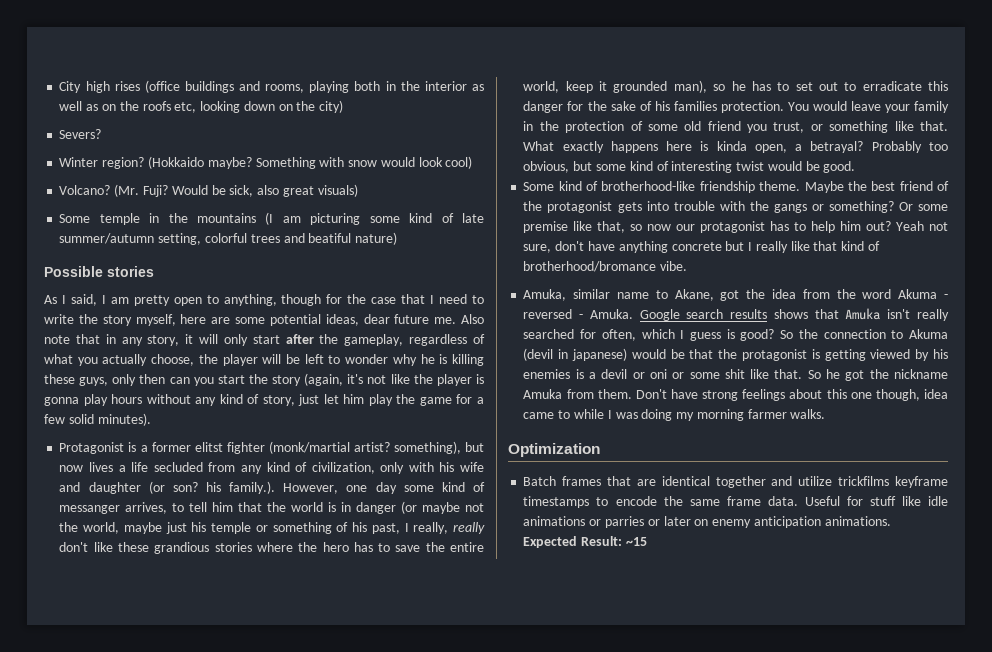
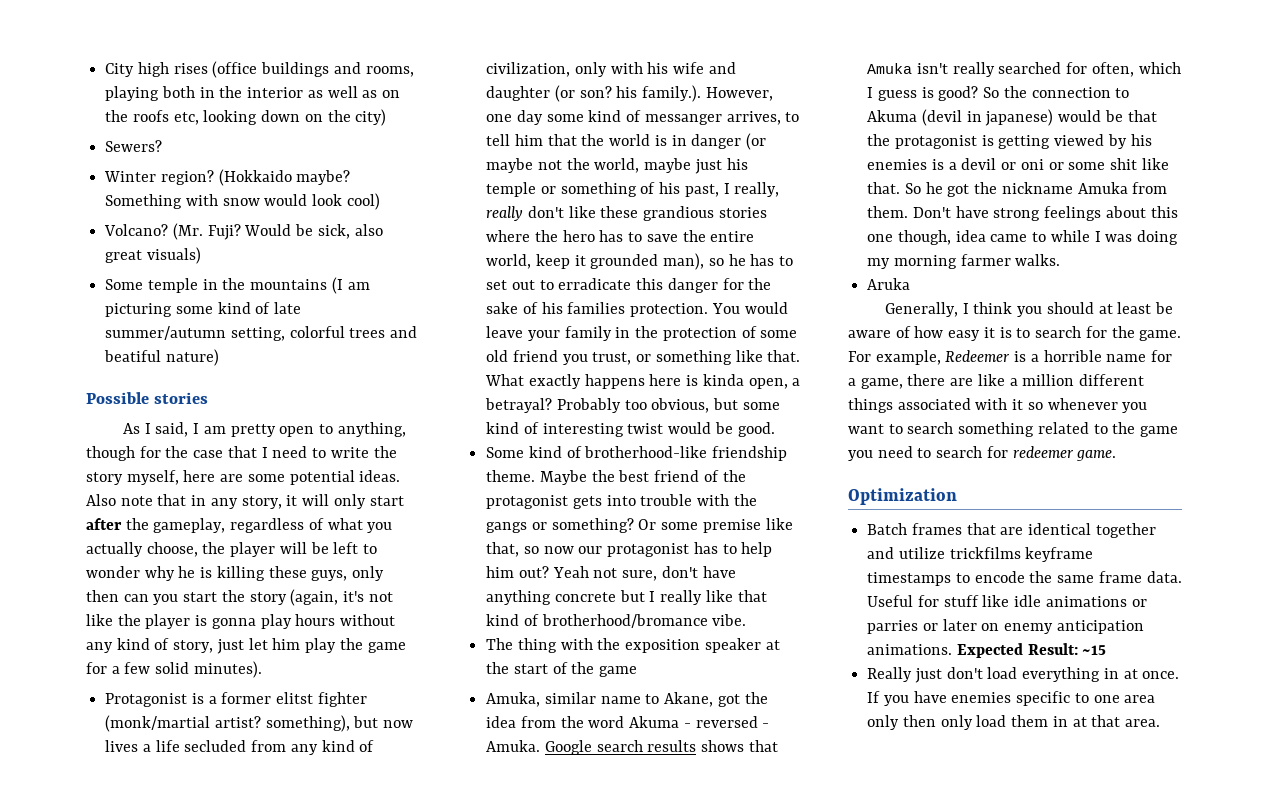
- Severs?
+ Sewers?
- As I said, I am pretty open to anything, though for the case that I need to write the story myself, here are some potential ideas, dear future me.
+ As I said, I am pretty open to anything, though for the case that I need to write the story myself, here are some potential ideas.
+ The thing with the exposition speaker at the start of the game
+ Aruka
+ Generally, I think you should at least be aware of how easy it is to search for the game. For example, Redeemer is a horrible name for a game, there are like a million different things associated with it so whenever you want to search something related to the game you need to search for redeemer game.
+ Really just don't load everything in at once. If you have enemies specific to one area only then only load them in at that area.

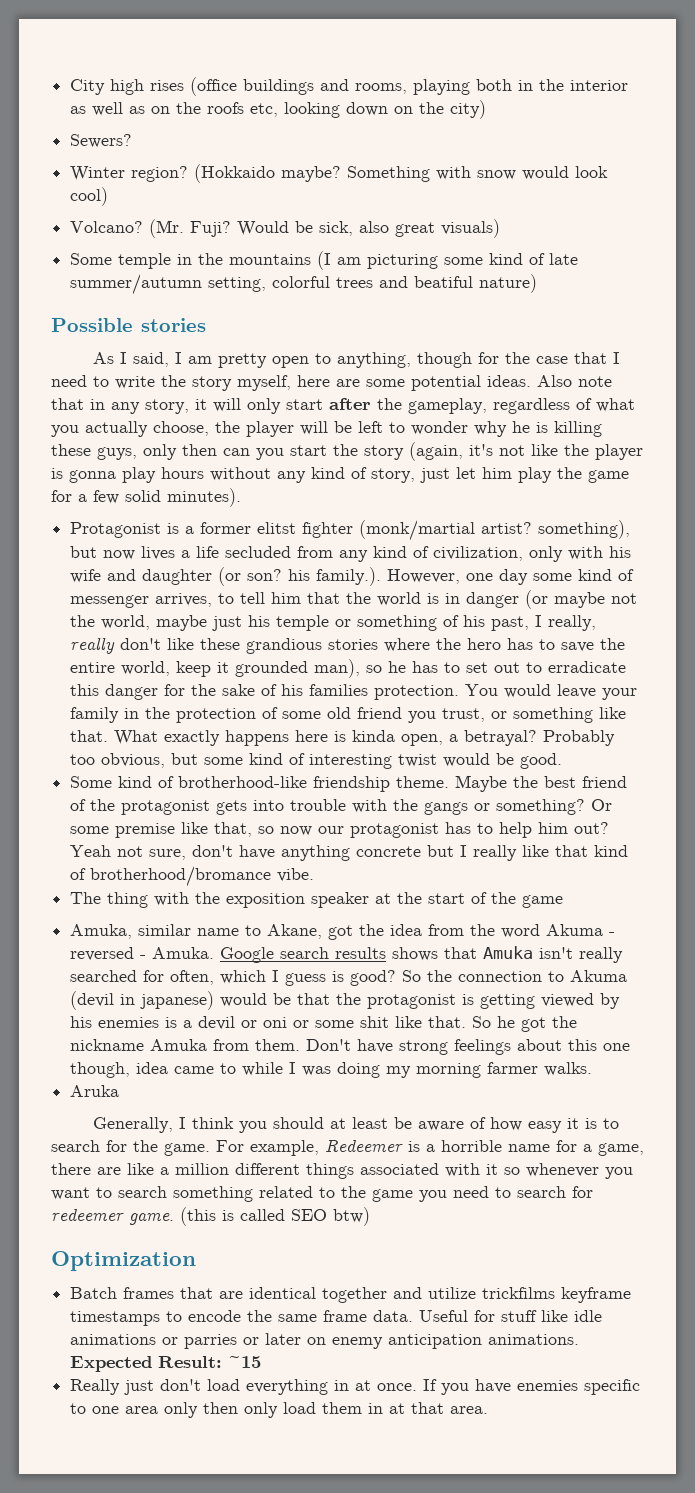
- Protagonist is a former elitst fighter (monk/martial artist? something), but now lives a life secluded from any kind of civilization, only with his wife and daughter (or son? his family.). However, one day some kind of messanger arrives, to tell him that the world is in danger (or maybe not the world, maybe just his temple or something of his past, I really, really don't like these grandious stories where the hero has to save the entire world, keep it grounded man), so he has to set out to erradicate this danger for the sake of his families protection.
+ Protagonist is a former elitst fighter (monk/martial artist? something), but now lives a life secluded from any kind of civilization, only with his wife and daughter (or son? his family.). However, one day some kind of messenger arrives, to tell him that the world is in danger (or maybe not the world, maybe just his temple or something of his past, I really, really don't like these grandious stories where the hero has to save the entire world, keep it grounded man), so he has to set out to erradicate this danger for the sake of his families protection.
+ (this is called SEO btw)

